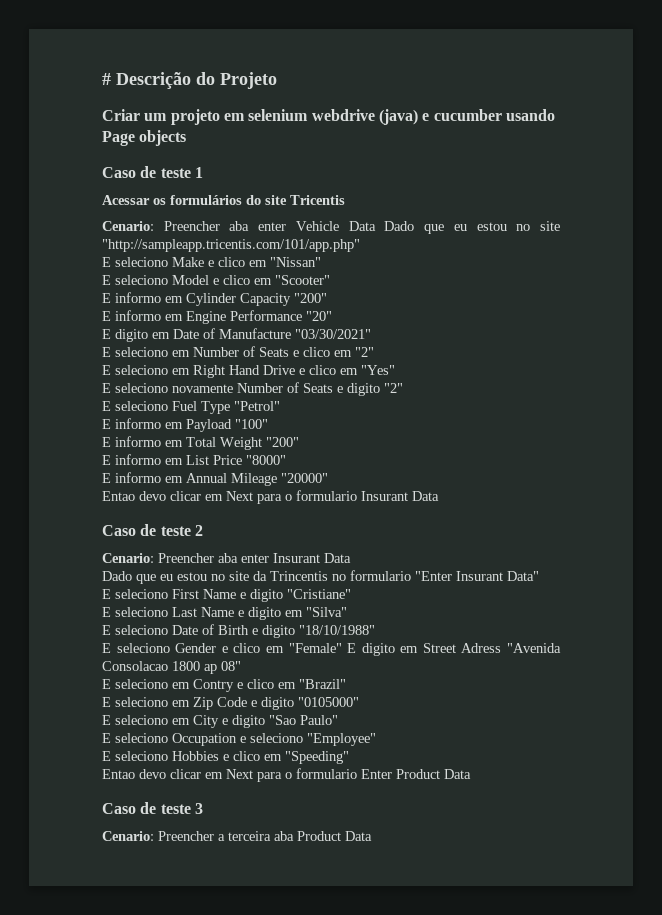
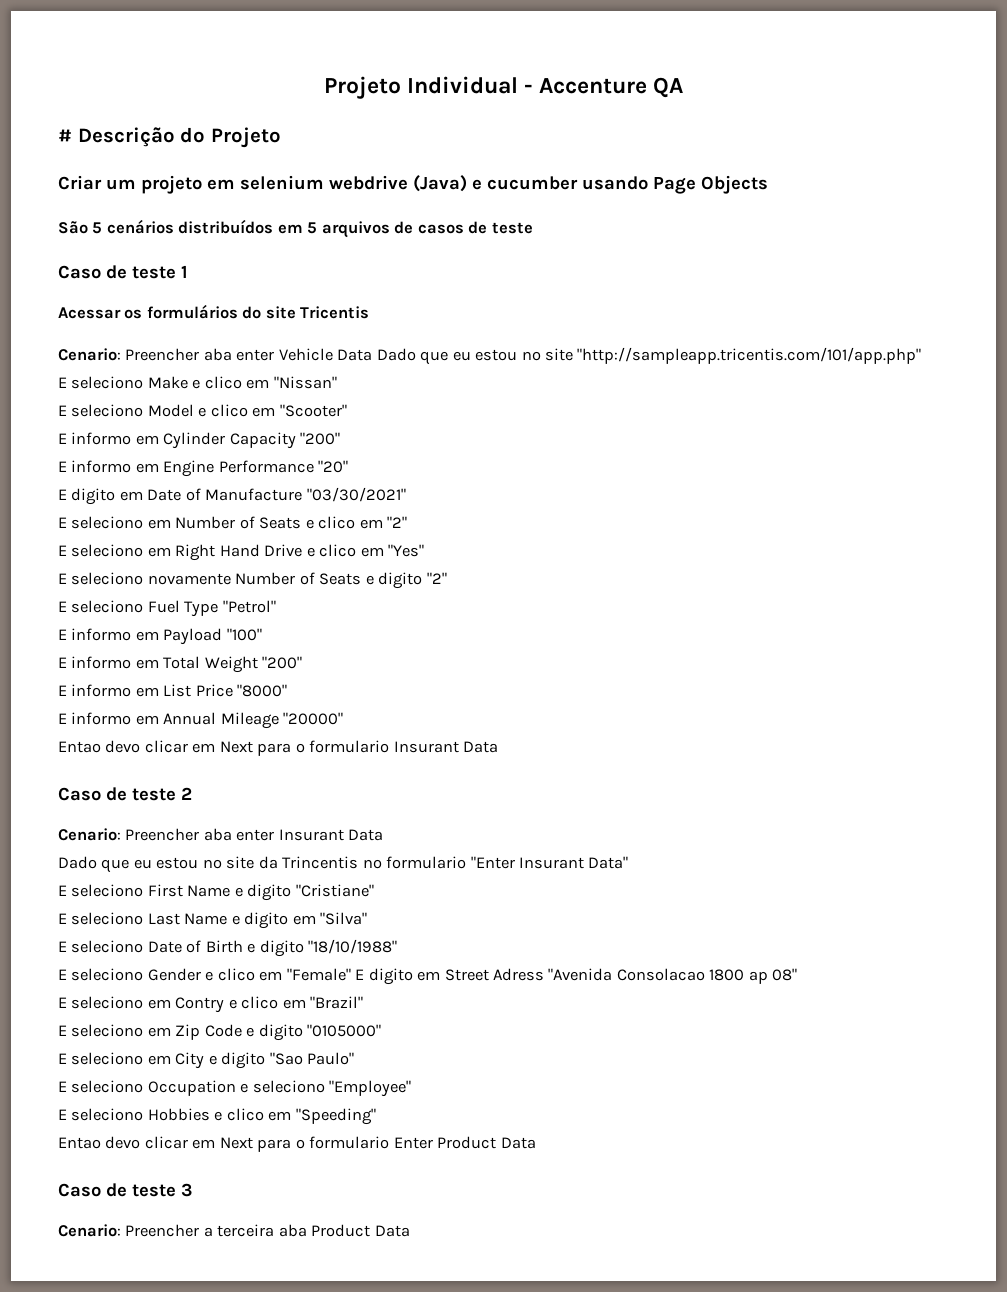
+ Projeto Individual - Accenture QA
- Criar um projeto em selenium webdrive (java) e cucumber usando Page objects
+ Criar um projeto em selenium webdrive (Java) e cucumber usando Page Objects
+ São 5 cenários distribuídos em 5 arquivos de casos de teste

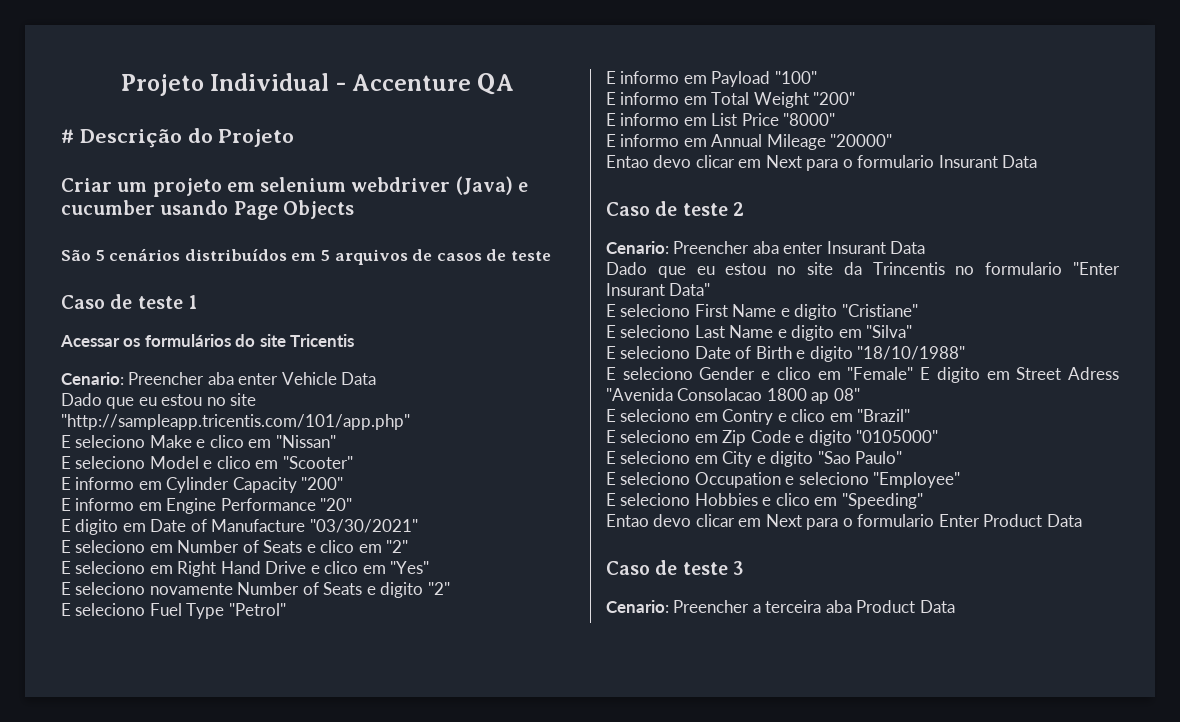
- Criar um projeto em selenium webdrive (Java) e cucumber usando Page Objects
+ Criar um projeto em selenium webdriver (Java) e cucumber usando Page Objects
- Cenario: Preencher aba enter Vehicle Data Dado que eu estou no site "http://sampleapp.tricentis.com/101/app.php"
+ Cenario: Preencher aba enter Vehicle Data
+ Dado que eu estou no site "http://sampleapp.tricentis.com/101/app.php"

